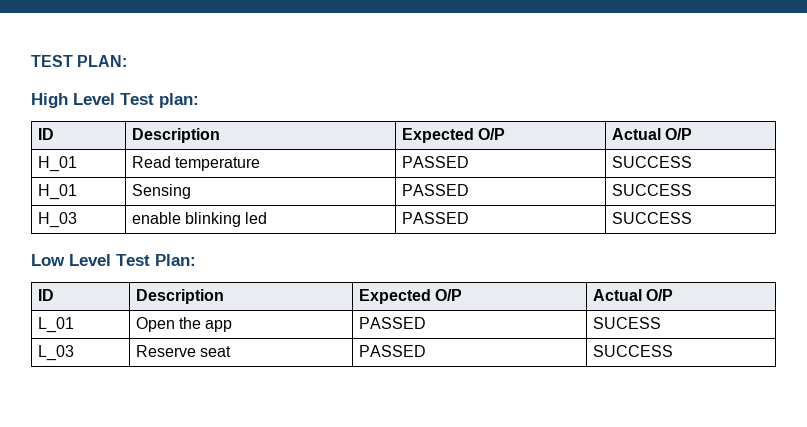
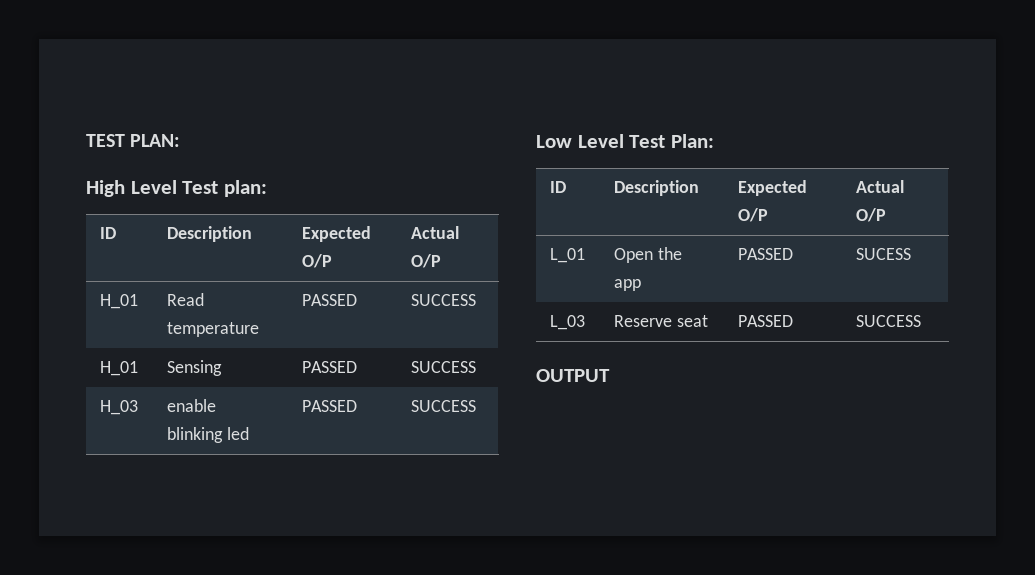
+ OUTPUT

